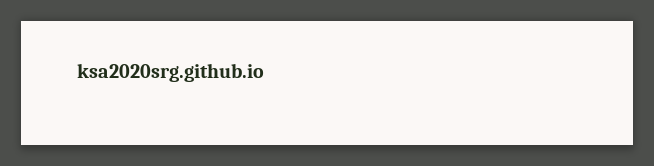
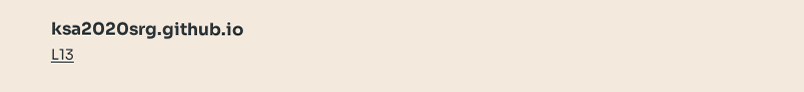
+ L13

